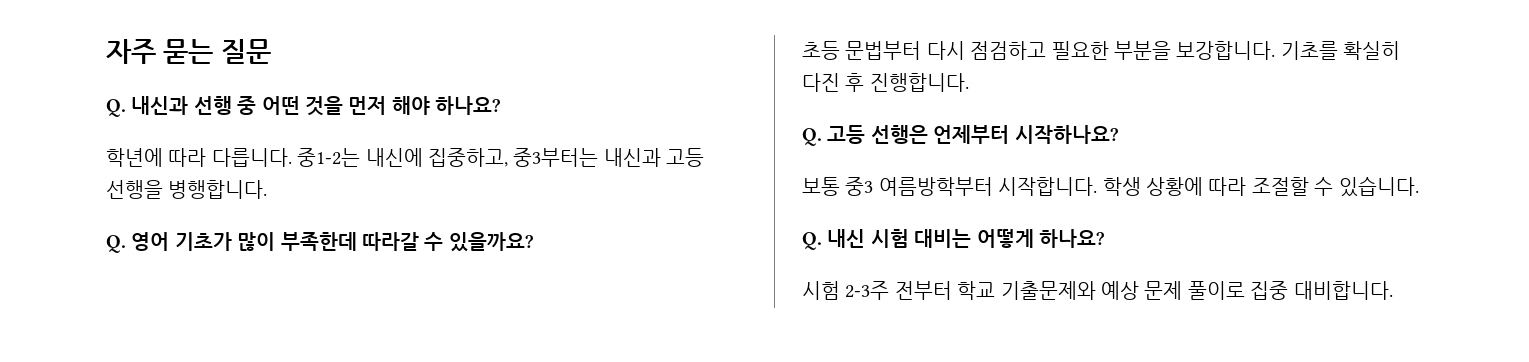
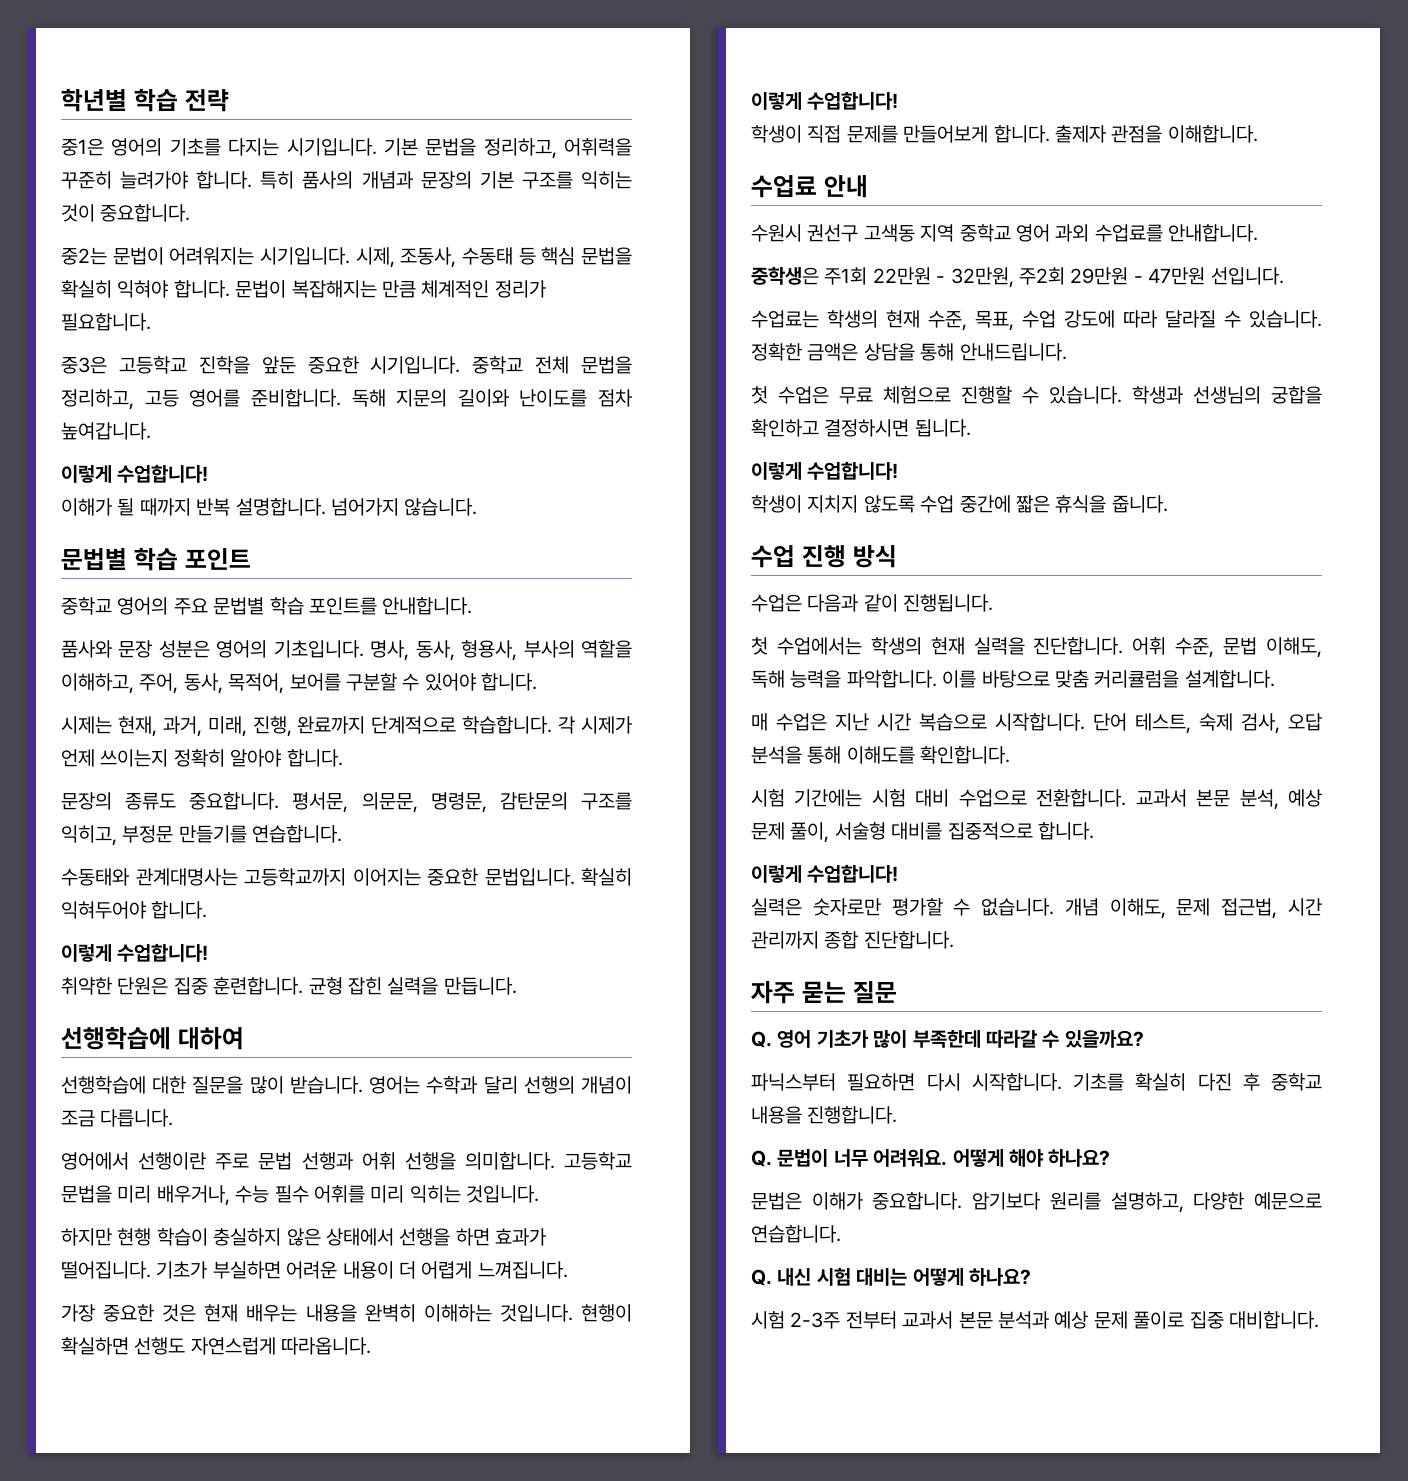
+ 학년별 학습 전략
+ 중1은 영어의 기초를 다지는 시기입니다. 기본 문법을 정리하고, 어휘력을 꾸준히 늘려가야 합니다. 특히 품사의 개념과 문장의 기본 구조를 익히는 것이 중요합니다.
+ 중2는 문법이 어려워지는 시기입니다. 시제, 조동사, 수동태 등 핵심 문법을 확실히 익혀야 합니다. 문법이 복잡해지는 만큼 체계적인 정리가 필요합니다.
+ 중3은 고등학교 진학을 앞둔 중요한 시기입니다. 중학교 전체 문법을 정리하고, 고등 영어를 준비합니다. 독해 지문의 길이와 난이도를 점차 높여갑니다.
+ 이렇게 수업합니다!
+ 이해가 될 때까지 반복 설명합니다. 넘어가지 않습니다.
+ 문법별 학습 포인트
+ 중학교 영어의 주요 문법별 학습 포인트를 안내합니다.
+ 품사와 문장 성분은 영어의 기초입니다. 명사, 동사, 형용사, 부사의 역할을 이해하고, 주어, 동사, 목적어, 보어를 구분할 수 있어야 합니다.
+ 시제는 현재, 과거, 미래, 진행, 완료까지 단계적으로 학습합니다. 각 시제가 언제 쓰이는지 정확히 알아야 합니다.
+ 문장의 종류도 중요합니다. 평서문, 의문문, 명령문, 감탄문의 구조를 익히고, 부정문 만들기를 연습합니다.
+ 수동태와 관계대명사는 고등학교까지 이어지는 중요한 문법입니다. 확실히 익혀두어야 합니다.
+ 이렇게 수업합니다!
+ 취약한 단원은 집중 훈련합니다. 균형 잡힌 실력을 만듭니다.
+ 선행학습에 대하여
+ 선행학습에 대한 질문을 많이 받습니다. 영어는 수학과 달리 선행의 개념이 조금 다릅니다.
+ 영어에서 선행이란 주로 문법 선행과 어휘 선행을 의미합니다. 고등학교 문법을 미리 배우거나, 수능 필수 어휘를 미리 익히는 것입니다.
+ 하지만 현행 학습이 충실하지 않은 상태에서 선행을 하면 효과가 떨어집니다. 기초가 부실하면 어려운 내용이 더 어렵게 느껴집니다.
+ 가장 중요한 것은 현재 배우는 내용을 완벽히 이해하는 것입니다. 현행이 확실하면 선행도 자연스럽게 따라옵니다.
+ 이렇게 수업합니다!
+ 학생이 직접 문제를 만들어보게 합니다. 출제자 관점을 이해합니다.
+ 수업료 안내
+ 수원시 권선구 고색동 지역 중학교 영어 과외 수업료를 안내합니다.
+ 중학생은 주1회 22만원 - 32만원, 주2회 29만원 - 47만원 선입니다.
+ 수업료는 학생의 현재 수준, 목표, 수업 강도에 따라 달라질 수 있습니다. 정확한 금액은 상담을 통해 안내드립니다.
+ 첫 수업은 무료 체험으로 진행할 수 있습니다. 학생과 선생님의 궁합을 확인하고 결정하시면 됩니다.
+ 이렇게 수업합니다!
+ 학생이 지치지 않도록 수업 중간에 짧은 휴식을 줍니다.
+ 수업 진행 방식
+ 수업은 다음과 같이 진행됩니다.
+ 첫 수업에서는 학생의 현재 실력을 진단합니다. 어휘 수준, 문법 이해도, 독해 능력을 파악합니다. 이를 바탕으로 맞춤 커리큘럼을 설계합니다.
+ 매 수업은 지난 시간 복습으로 시작합니다. 단어 테스트, 숙제 검사, 오답 분석을 통해 이해도를 확인합니다.
+ 시험 기간에는 시험 대비 수업으로 전환합니다. 교과서 본문 분석, 예상 문제 풀이, 서술형 대비를 집중적으로 합니다.
+ 이렇게 수업합니다!
+ 실력은 숫자로만 평가할 수 없습니다. 개념 이해도, 문제 접근법, 시간 관리까지 종합 진단합니다.
  자주 묻는 질문
- Q. 내신과 선행 중 어떤 것을 먼저 해야 하나요?
- 학년에 따라 다릅니다. 중1-2는 내신에 집중하고, 중3부터는 내신과 고등 선행을 병행합니다.
- 초등 문법부터 다시 점검하고 필요한 부분을 보강합니다.
+ 파닉스부터 필요하면 다시 시작합니다.
- 기초를 확실히 다진 후 진행합니다.
+ 기초를 확실히 다진 후 중학교 내용을 진행합니다.
- Q. 고등 선행은 언제부터 시작하나요?
- 보통 중3 여름방학부터 시작합니다. 학생 상황에 따라 조절할 수 있습니다.
+ Q. 문법이 너무 어려워요. 어떻게 해야 하나요?
+ 문법은 이해가 중요합니다. 암기보다 원리를 설명하고, 다양한 예문으로 연습합니다.
- 시험 2-3주 전부터 학교 기출문제와 예상 문제 풀이로 집중 대비합니다.
+ 시험 2-3주 전부터 교과서 본문 분석과 예상 문제 풀이로 집중 대비합니다.

